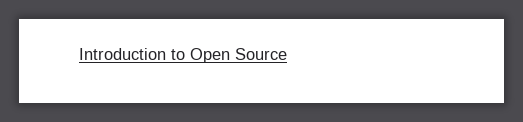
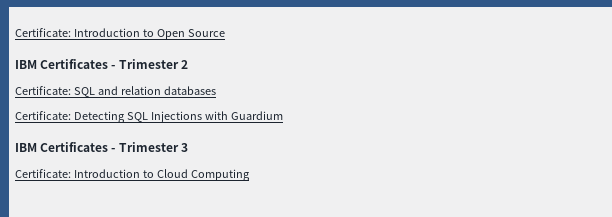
- Introduction to Open Source
+ Certificate: Introduction to Open Source
+ IBM Certificates - Trimester 2
+ Certificate: SQL and relation databases
+ Certificate: Detecting SQL Injections with Guardium
+ IBM Certificates - Trimester 3
+ Certificate: Introduction to Cloud Computing

